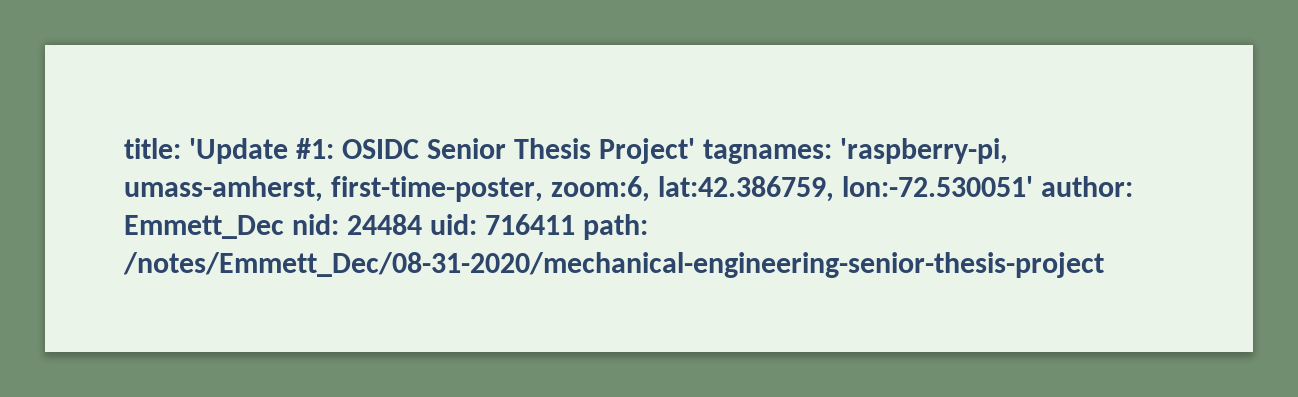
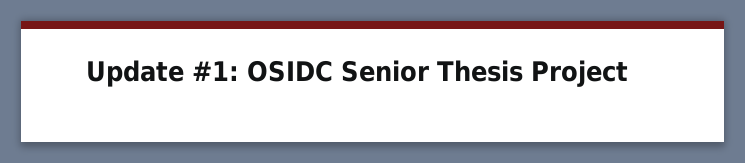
- title: 'Update #1: OSIDC Senior Thesis Project' tagnames: 'raspberry-pi, umass-amherst, first-time-poster, zoom:6, lat:42.386759, lon:-72.530051' author: Emmett_Dec nid: 24484 uid: 716411 path: /notes/Emmett_Dec/08-31-2020/mechanical-engineering-senior-thesis-project
+ Update #1: OSIDC Senior Thesis Project

